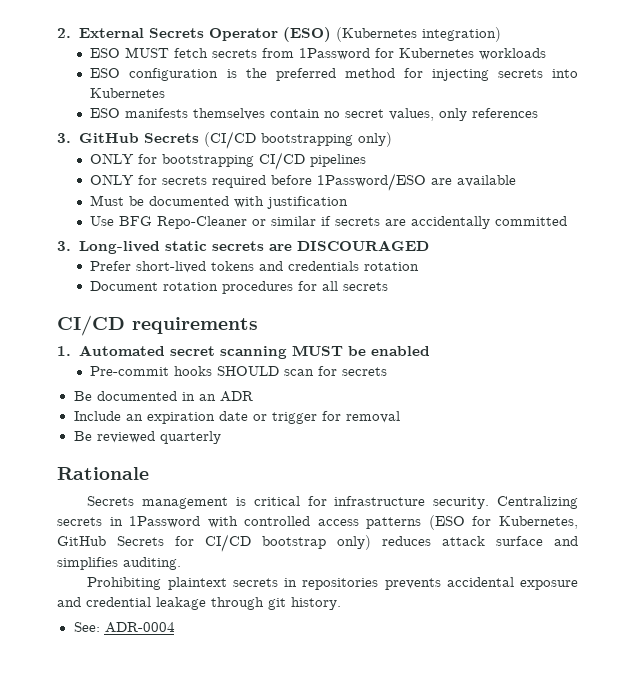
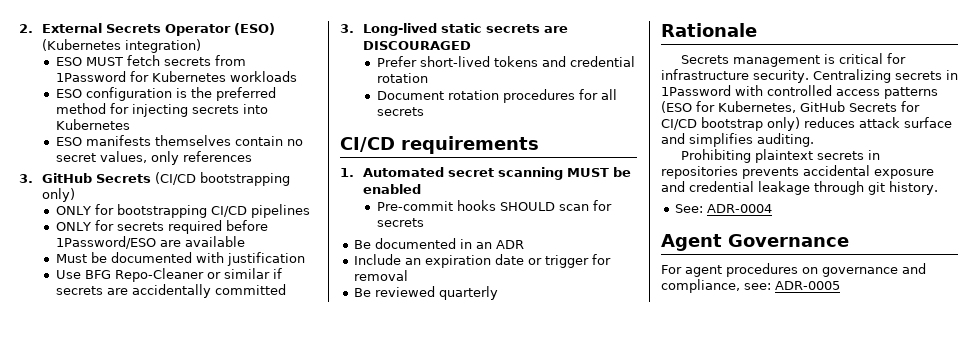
- Prefer short-lived tokens and credentials rotation
+ Prefer short-lived tokens and credential rotation
+ Agent Governance
+ For agent procedures on governance and compliance, see: ADR-0005

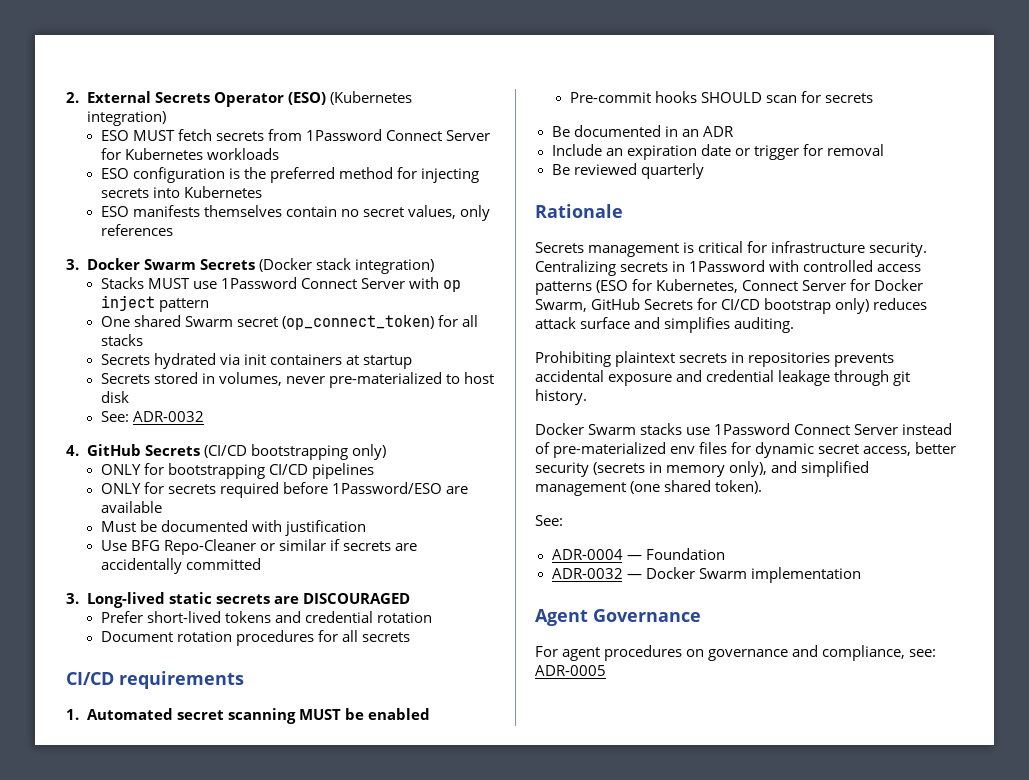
- ESO MUST fetch secrets from 1Password for Kubernetes workloads
+ ESO MUST fetch secrets from 1Password Connect Server for Kubernetes workloads
- 3. GitHub Secrets (CI/CD bootstrapping only)
+ 3. Docker Swarm Secrets (Docker stack integration)
+ Stacks MUST use 1Password Connect Server with op inject pattern
+ One shared Swarm secret (op_connect_token) for all stacks
+ Secrets hydrated via init containers at startup
+ Secrets stored in volumes, never pre-materialized to host disk
+ See: ADR-0032
+ 4. GitHub Secrets (CI/CD bootstrapping only)
- Centralizing secrets in 1Password with controlled access patterns (ESO for Kubernetes, GitHub Secrets for CI/CD bootstrap only) reduces attack surface and simplifies auditing.
+ Centralizing secrets in 1Password with controlled access patterns (ESO for Kubernetes, Connect Server for Docker Swarm, GitHub Secrets for CI/CD bootstrap only) reduces attack surface and simplifies auditing.
- See: ADR-0004
+ Docker Swarm stacks use 1Password Connect Server instead of pre-materialized env files for dynamic secret access, better security (secrets in memory only), and simplified management (one shared token).
+ See:
+ ADR-0004 — Foundation
+ ADR-0032 — Docker Swarm implementation

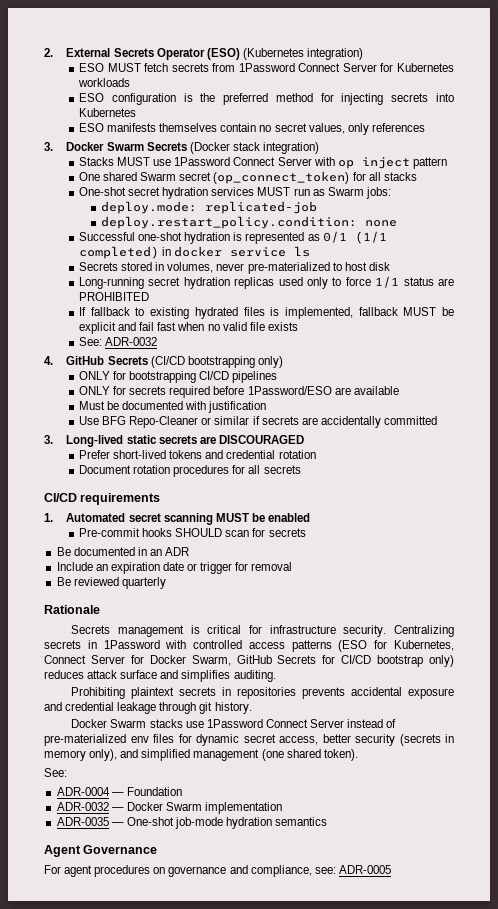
- Secrets hydrated via init containers at startup
+ One-shot secret hydration services MUST run as Swarm jobs:
+ deploy.mode: replicated-job
+ deploy.restart_policy.condition: none
+ Successful one-shot hydration is represented as 0/1 (1/1 completed) in docker service ls
+ Long-running secret hydration replicas used only to force 1/1 status are PROHIBITED
+ If fallback to existing hydrated files is implemented, fallback MUST be explicit and fail fast when no valid file exists
+ ADR-0035 — One-shot job-mode hydration semantics

